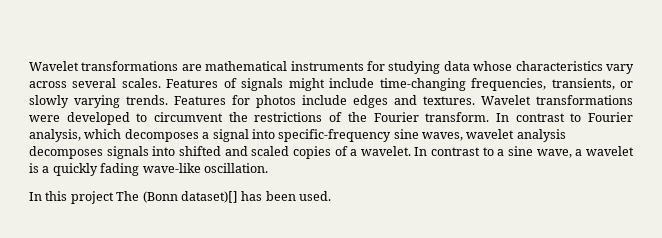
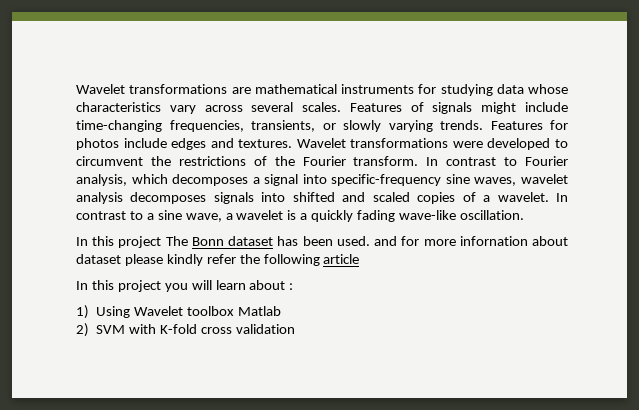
- In this project The (Bonn dataset)[] has been used.
+ In this project The Bonn dataset has been used. and for more infornation about dataset please kindly refer the following article
+ In this project you will learn about :
+ 1) Using Wavelet toolbox Matlab
+ 2) SVM with K-fold cross validation

